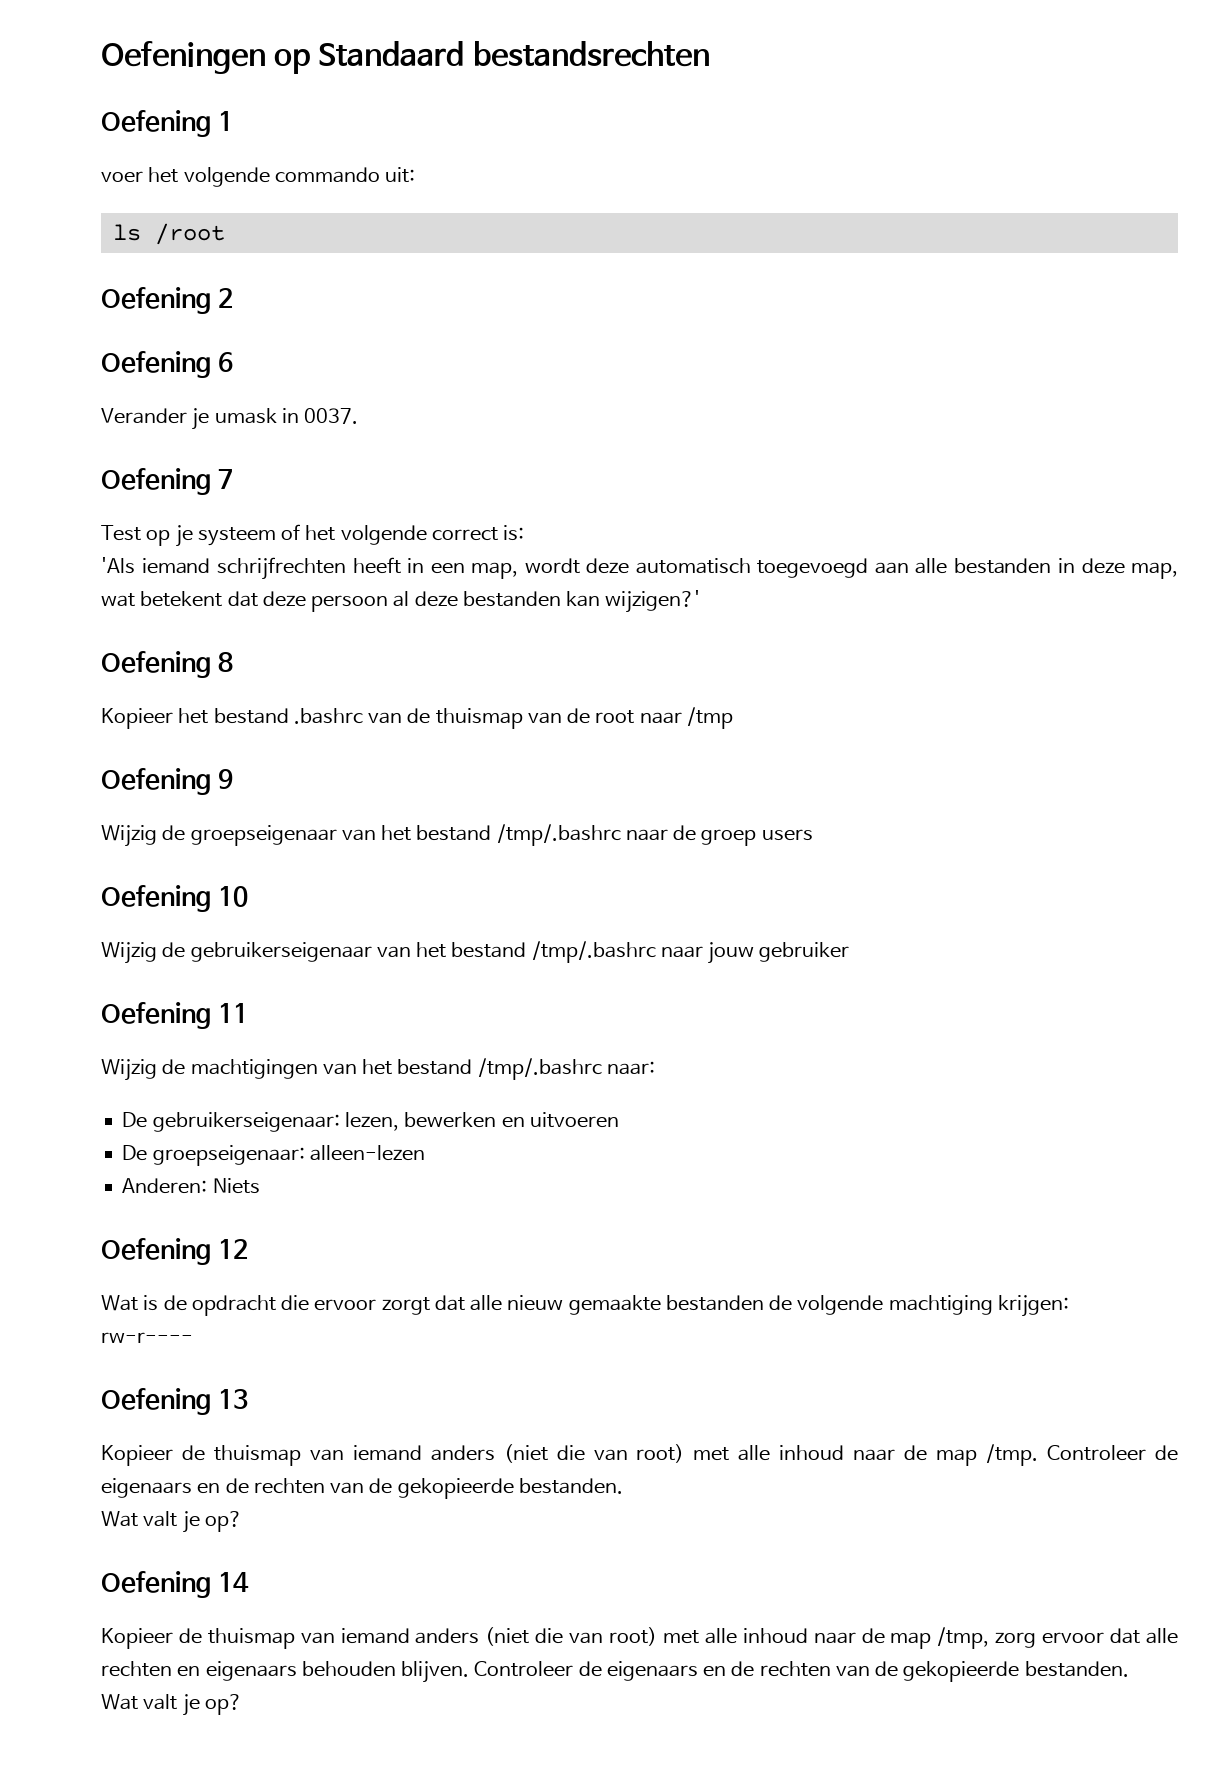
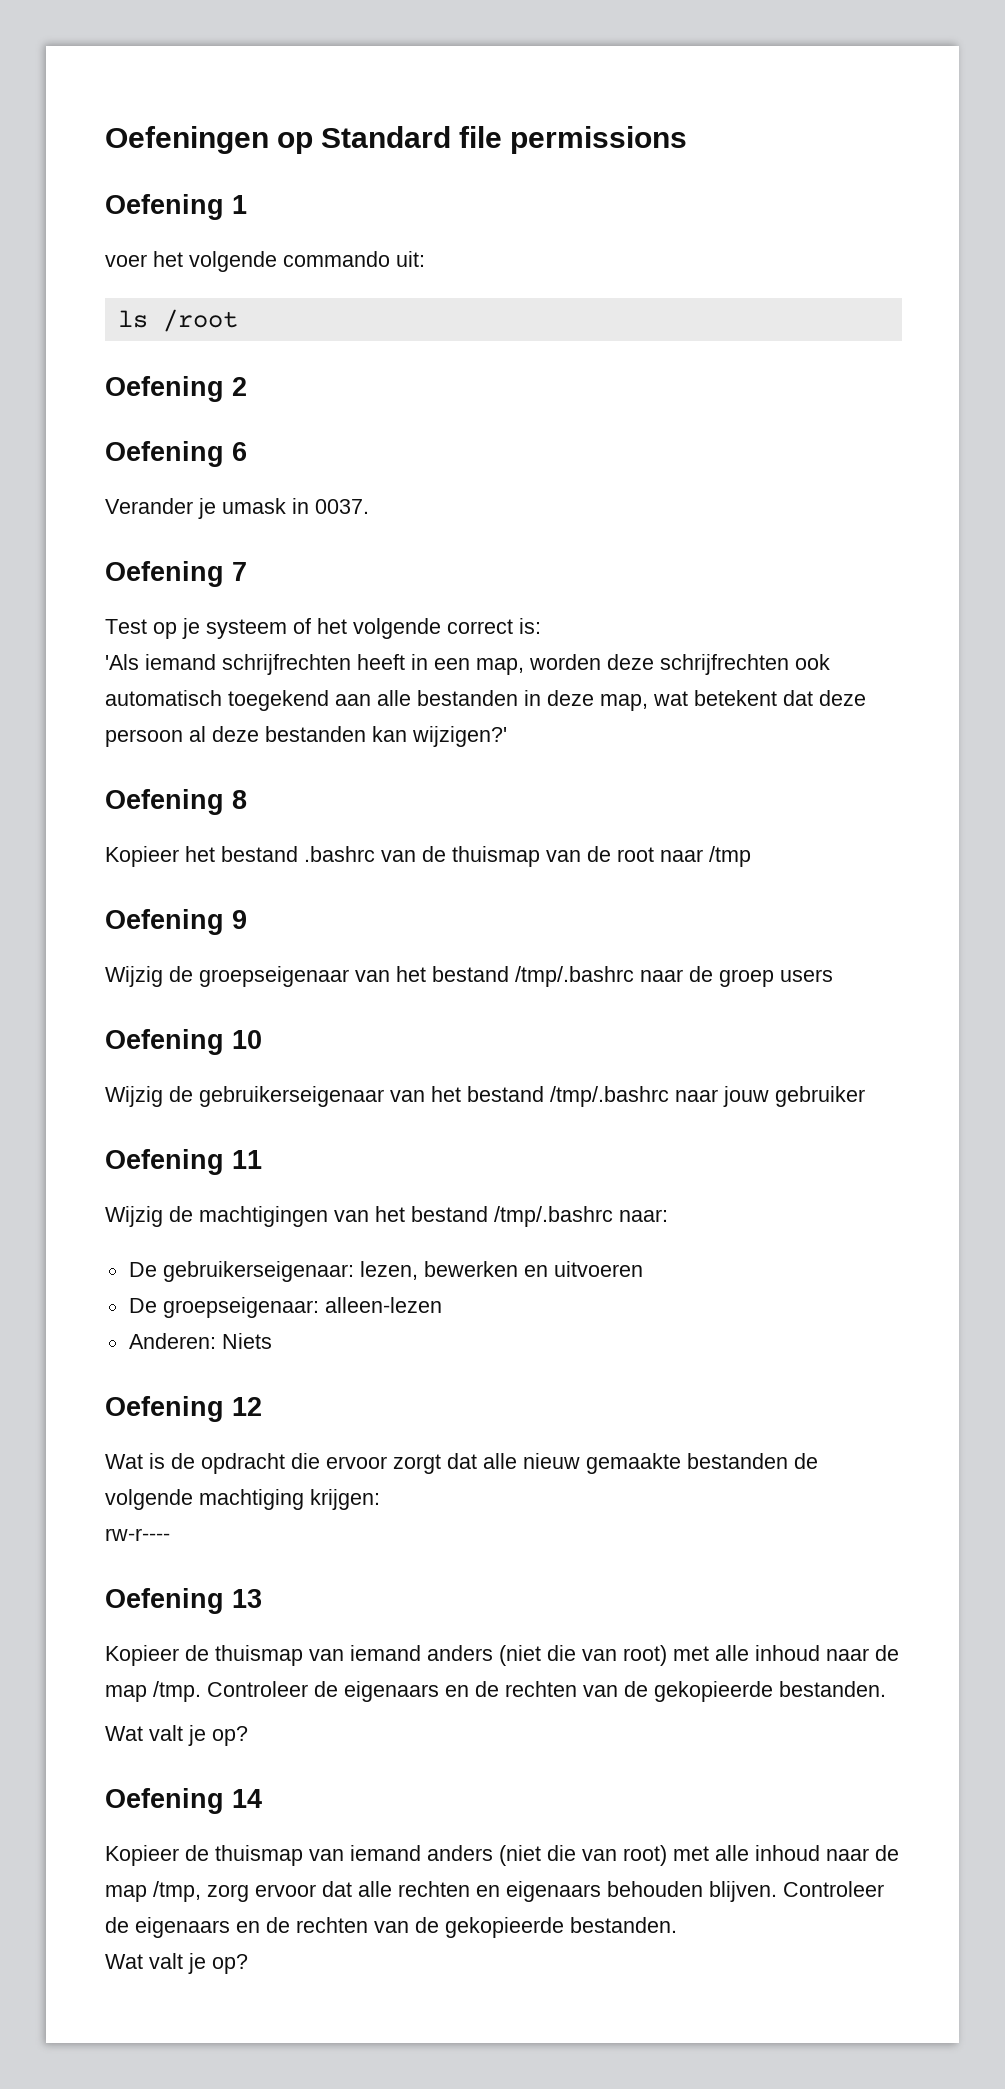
- Oefeningen op Standaard bestandsrechten
+ Oefeningen op Standard file permissions
- 'Als iemand schrijfrechten heeft in een map, wordt deze automatisch toegevoegd aan alle bestanden in deze map, wat betekent dat deze persoon al deze bestanden kan wijzigen?'
+ 'Als iemand schrijfrechten heeft in een map, worden deze schrijfrechten ook automatisch toegekend aan alle bestanden in deze map, wat betekent dat deze persoon al deze bestanden kan wijzigen?'

